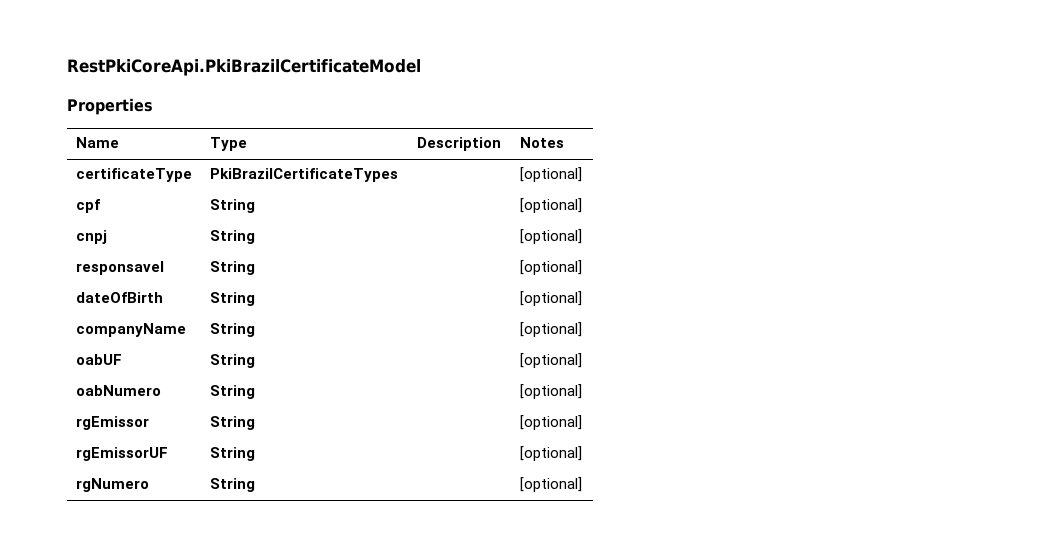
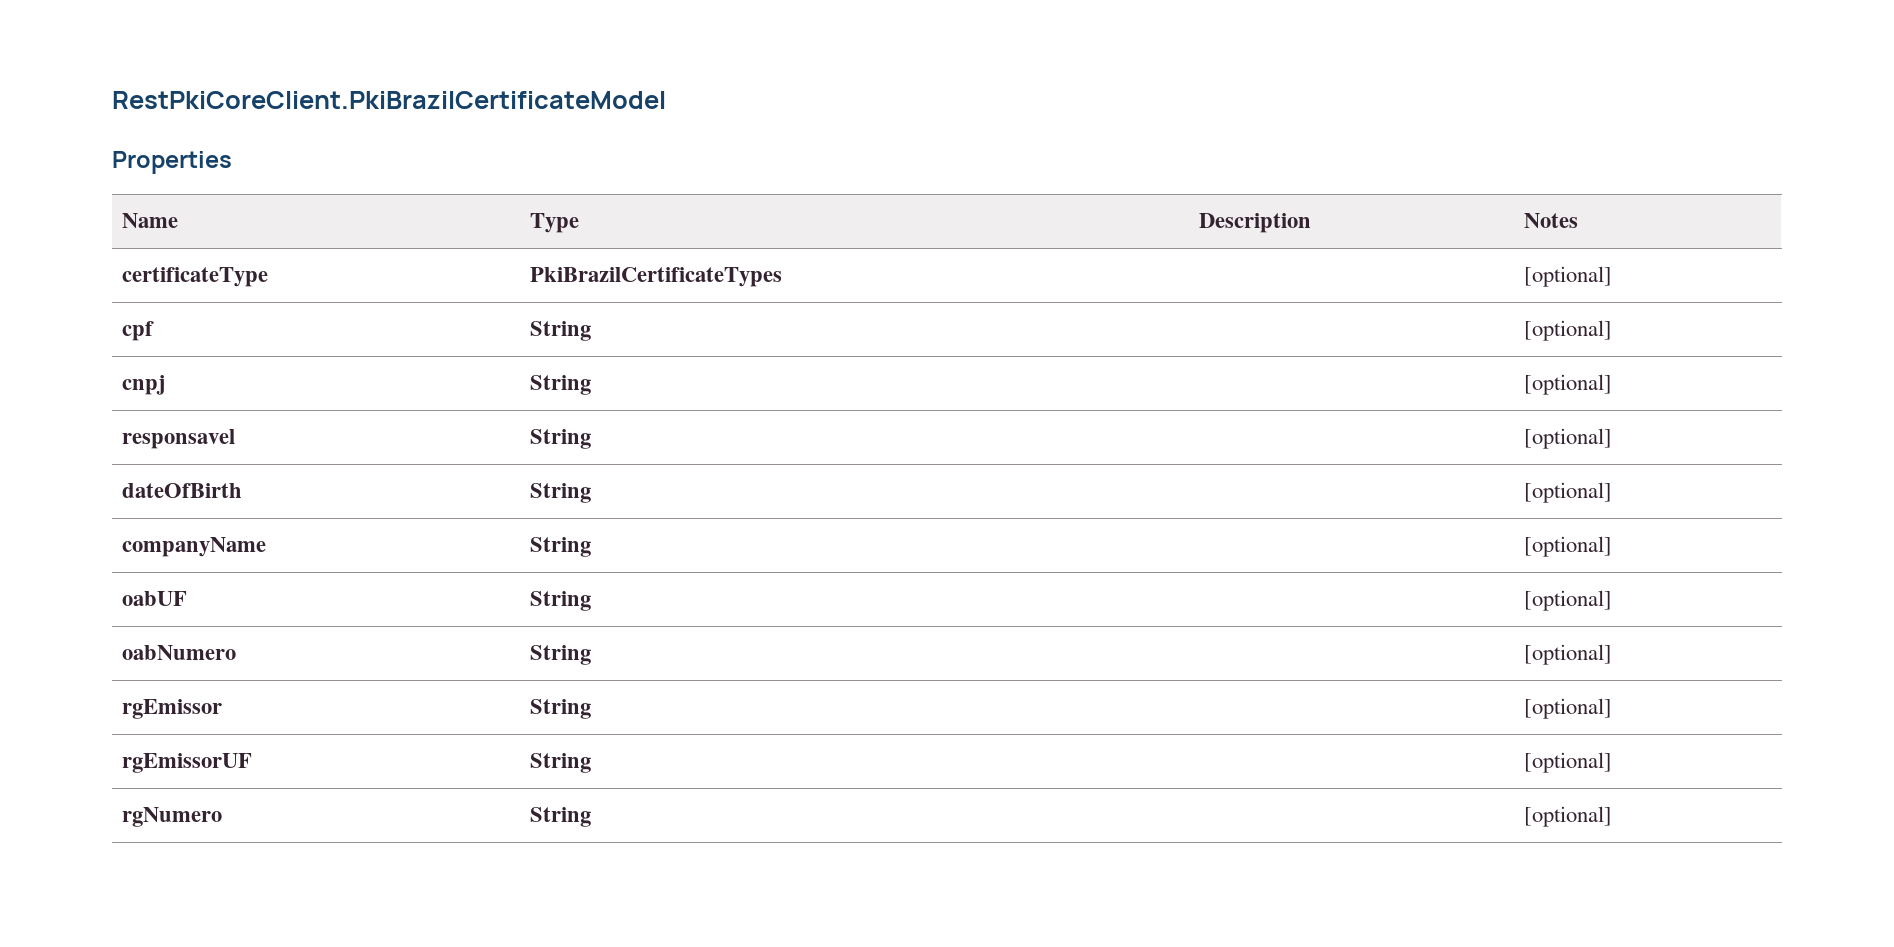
- RestPkiCoreApi.PkiBrazilCertificateModel
+ RestPkiCoreClient.PkiBrazilCertificateModel

